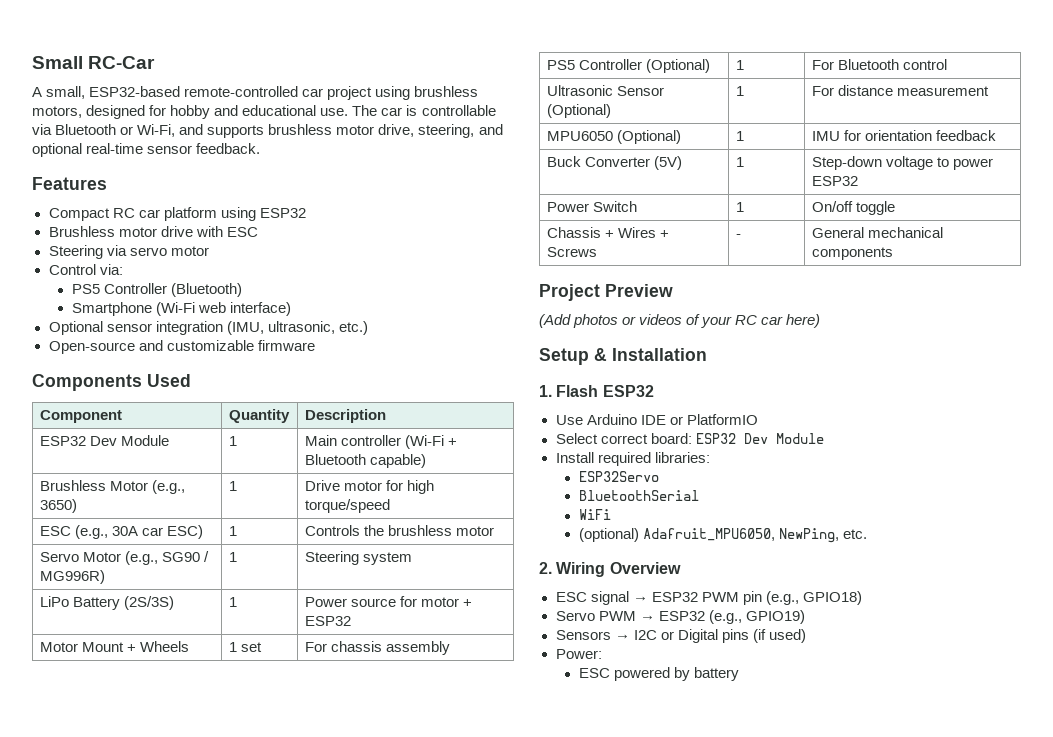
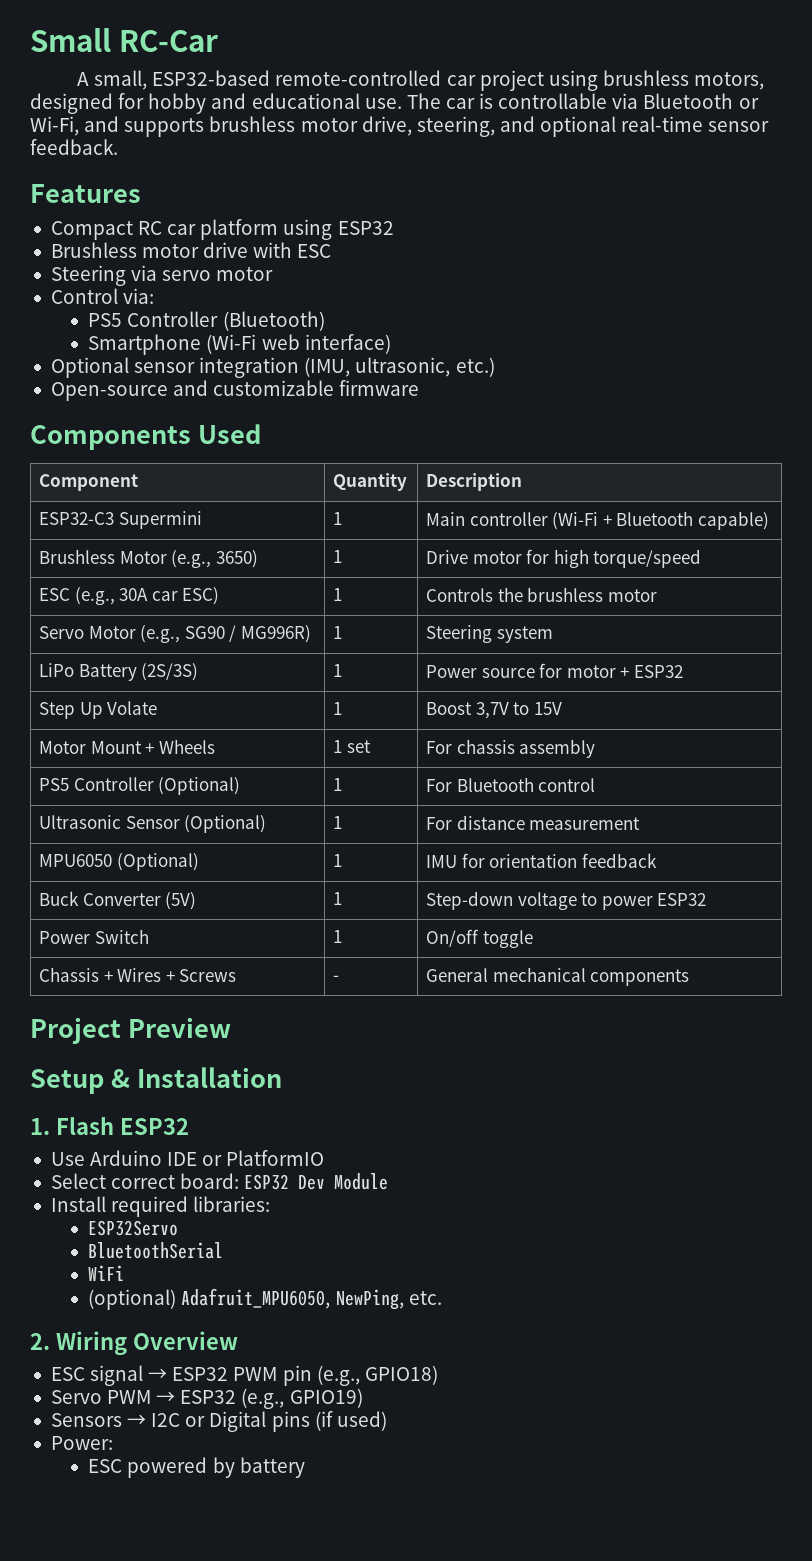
- ESP32 Dev Module | 1 | Main controller (Wi-Fi + Bluetooth capable)
+ ESP32-C3 Supermini | 1 | Main controller (Wi-Fi + Bluetooth capable)
+ Step Up Volate | 1 | Boost 3,7V to 15V
- (Add photos or videos of your RC car here)

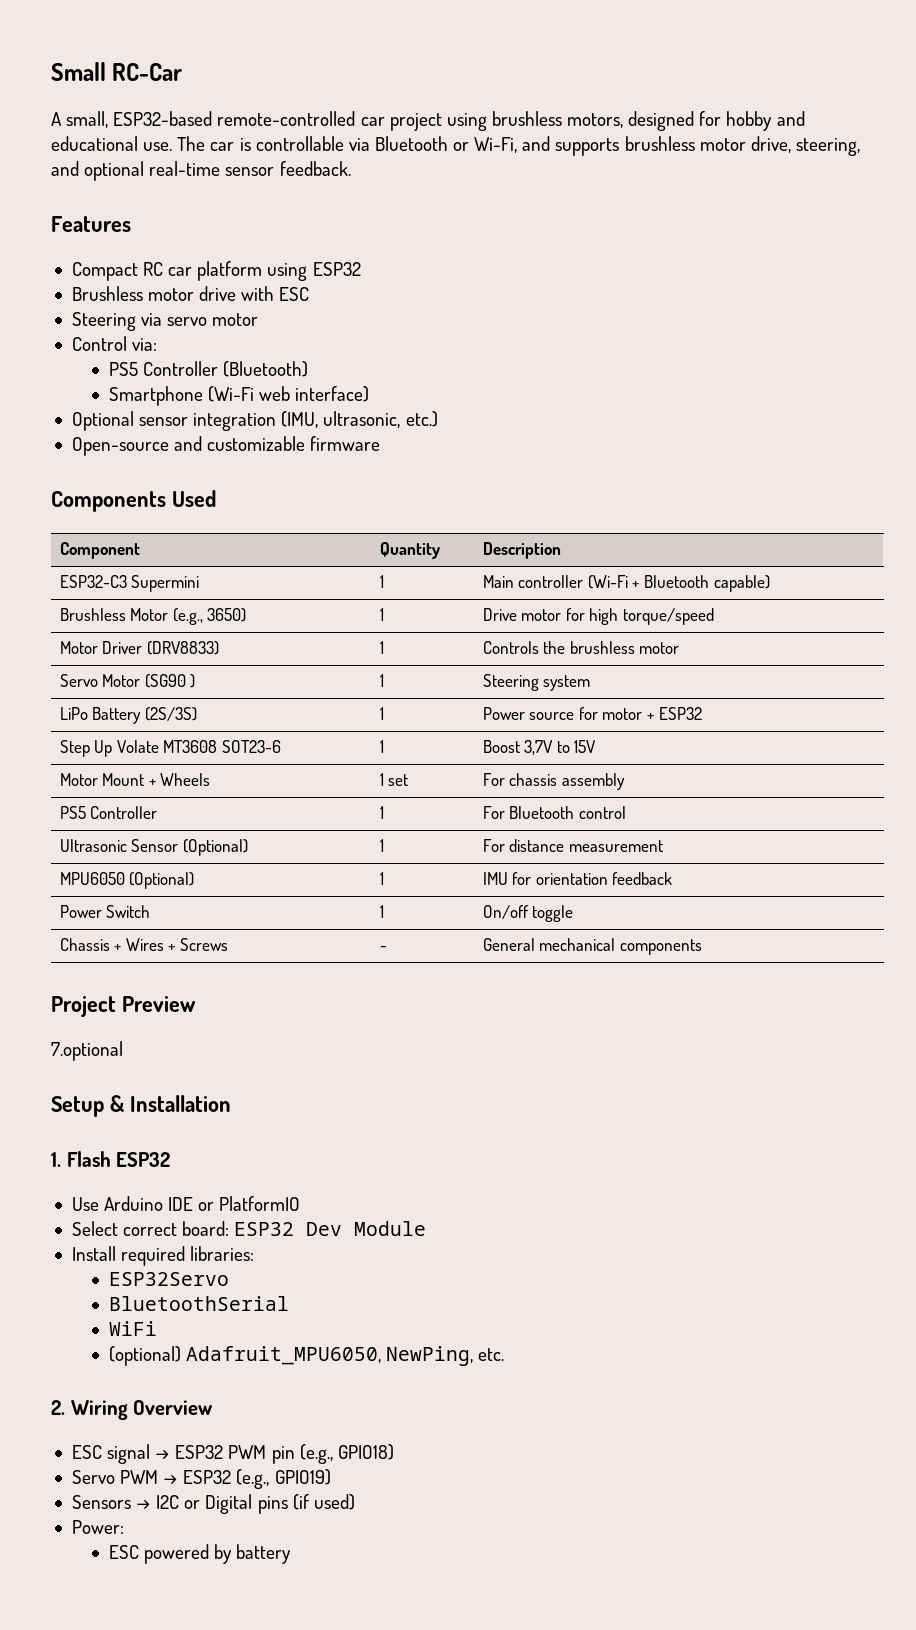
- ESC (e.g., 30A car ESC) | 1 | Controls the brushless motor
+ Motor Driver (DRV8833) | 1 | Controls the brushless motor
- Servo Motor (e.g., SG90 / MG996R) | 1 | Steering system
+ Servo Motor (SG90 ) | 1 | Steering system
- Step Up Volate | 1 | Boost 3,7V to 15V
+ Step Up Volate MT3608 SOT23-6 | 1 | Boost 3,7V to 15V
- PS5 Controller (Optional) | 1 | For Bluetooth control
+ PS5 Controller | 1 | For Bluetooth control
- Buck Converter (5V) | 1 | Step-down voltage to power ESP32
+ 7.optional

